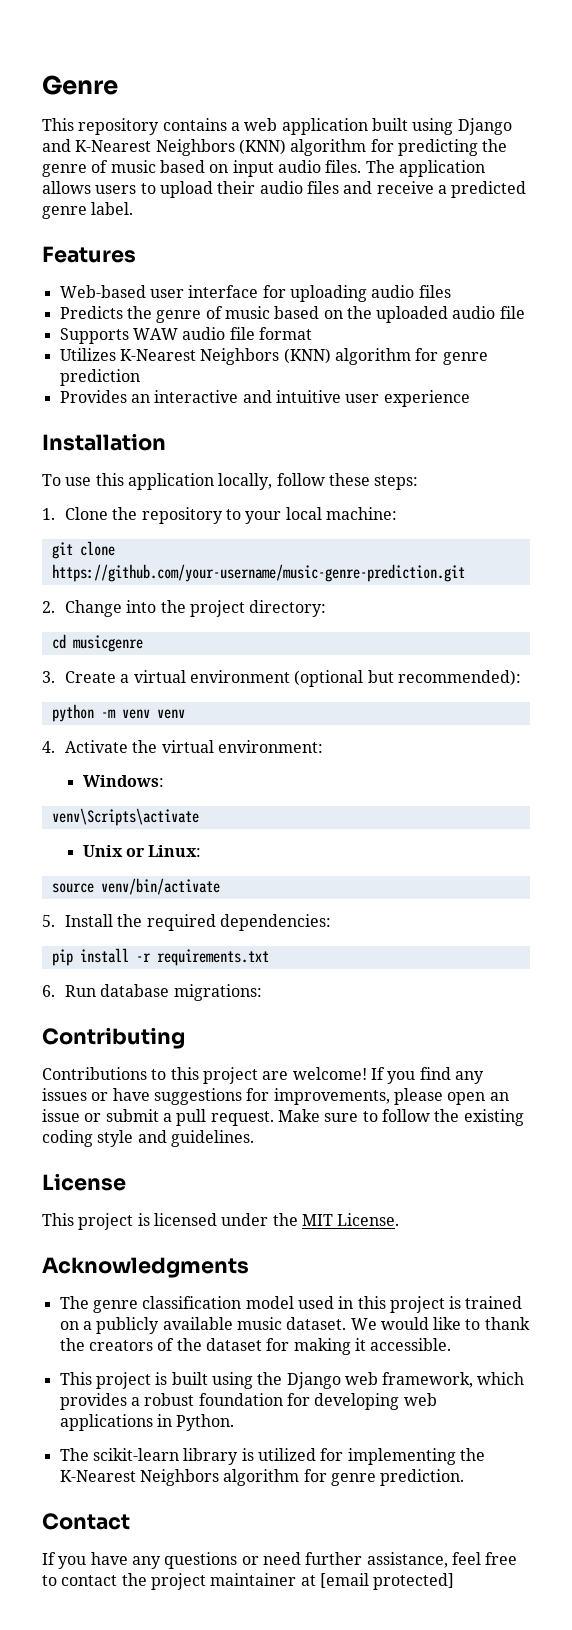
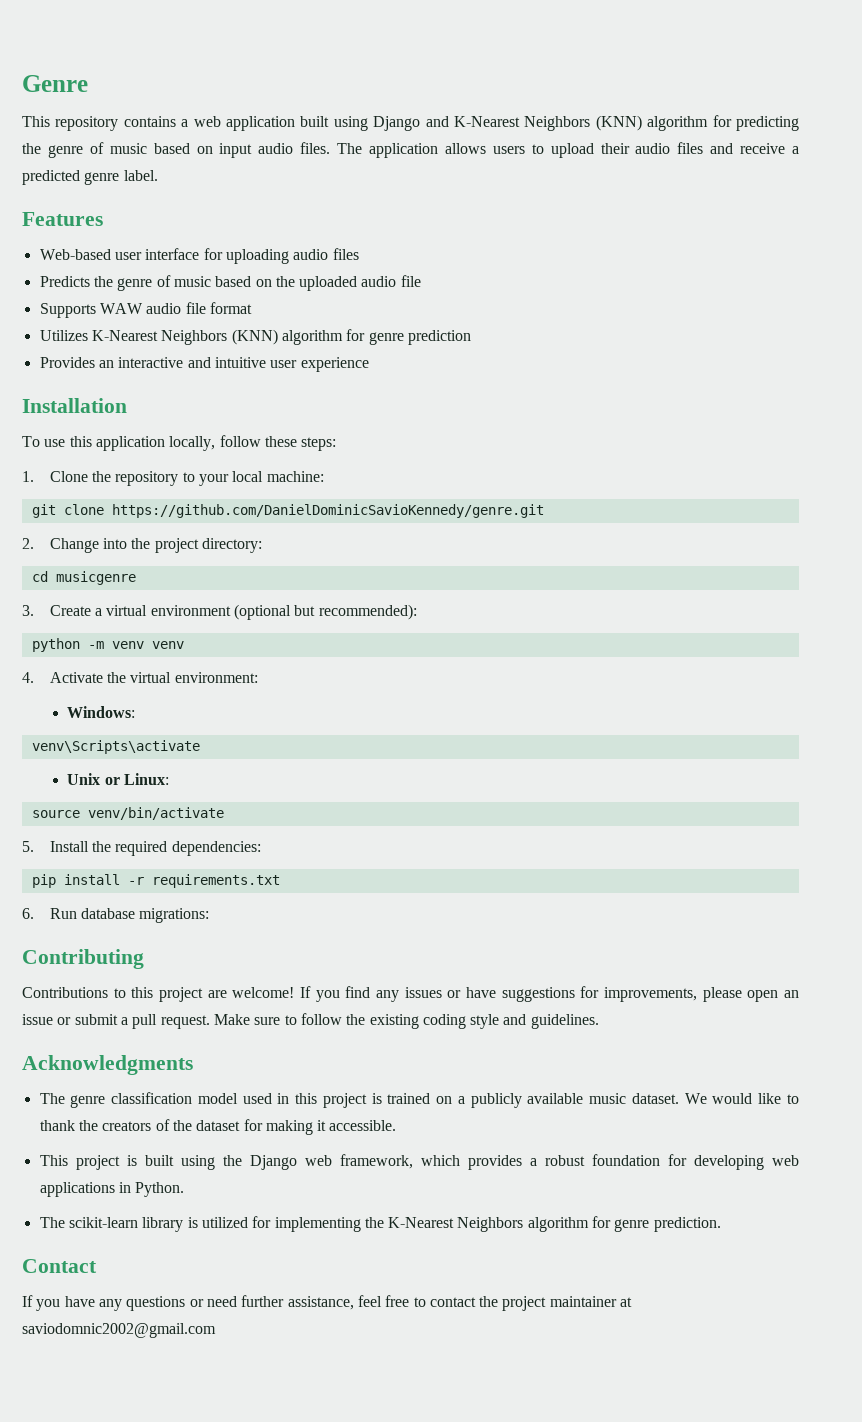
- git clone https://github.com/your-username/music-genre-prediction.git
+ git clone https://github.com/DanielDominicSavioKennedy/genre.git
- License
- This project is licensed under the MIT License.
- If you have any questions or need further assistance, feel free to contact the project maintainer at [email protected]
+ If you have any questions or need further assistance, feel free to contact the project maintainer at saviodomnic2002@gmail.com

